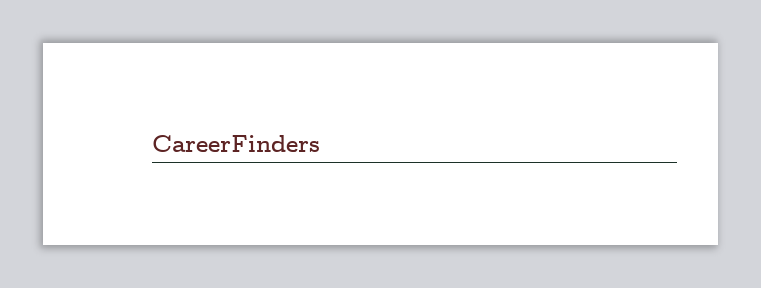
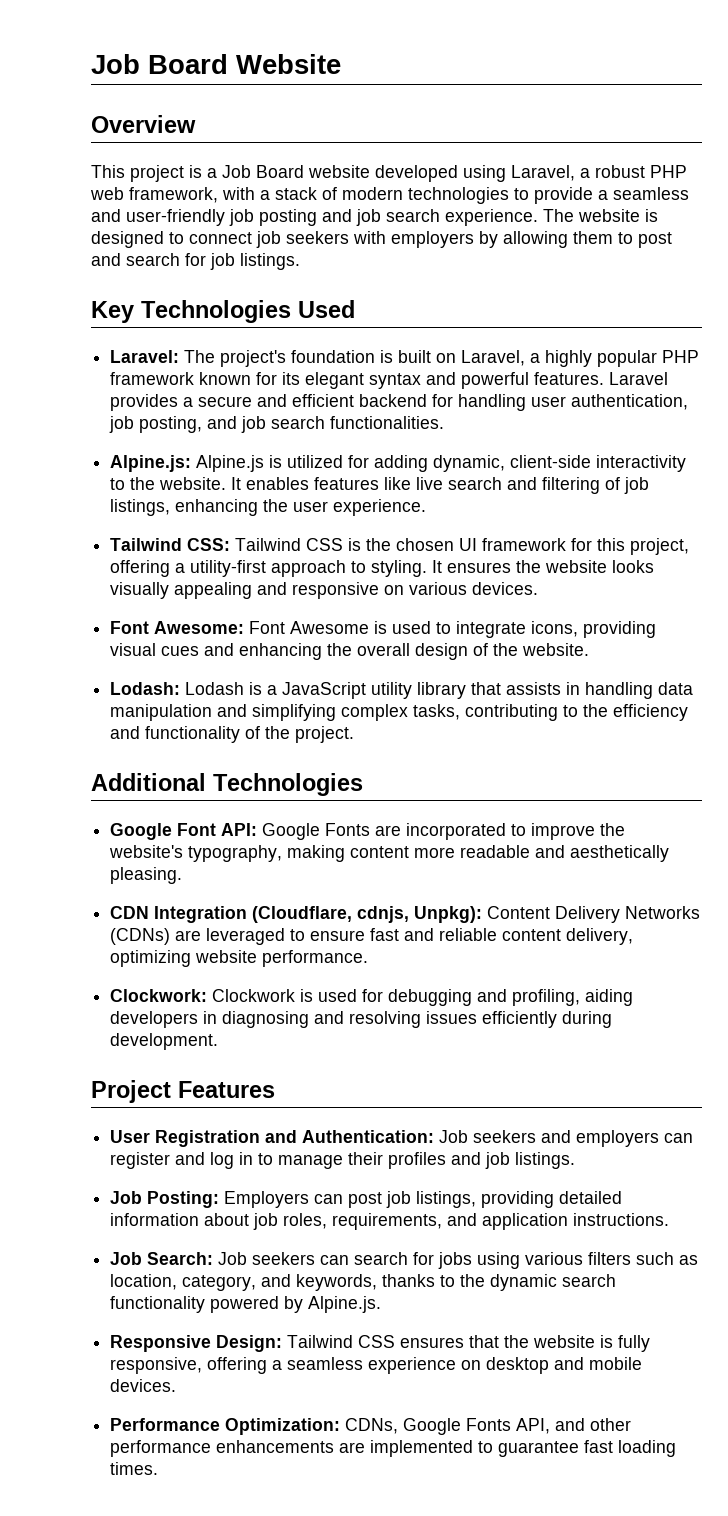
- CareerFinders
+ Job Board Website
+ Overview
+ This project is a Job Board website developed using Laravel, a robust PHP web framework, with a stack of modern technologies to provide a seamless and user-friendly job posting and job search experience. The website is designed to connect job seekers with employers by allowing them to post and search for job listings.
+ Key Technologies Used
+ Laravel: The project's foundation is built on Laravel, a highly popular PHP framework known for its elegant syntax and powerful features. Laravel provides a secure and efficient backend for handling user authentication, job posting, and job search functionalities.
+ Alpine.js: Alpine.js is utilized for adding dynamic, client-side interactivity to the website. It enables features like live search and filtering of job listings, enhancing the user experience.
+ Tailwind CSS: Tailwind CSS is the chosen UI framework for this project, offering a utility-first approach to styling. It ensures the website looks visually appealing and responsive on various devices.
+ Font Awesome: Font Awesome is used to integrate icons, providing visual cues and enhancing the overall design of the website.
+ Lodash: Lodash is a JavaScript utility library that assists in handling data manipulation and simplifying complex tasks, contributing to the efficiency and functionality of the project.
+ Additional Technologies
+ Google Font API: Google Fonts are incorporated to improve the website's typography, making content more readable and aesthetically pleasing.
+ CDN Integration (Cloudflare, cdnjs, Unpkg): Content Delivery Networks (CDNs) are leveraged to ensure fast and reliable content delivery, optimizing website performance.
+ Clockwork: Clockwork is used for debugging and profiling, aiding developers in diagnosing and resolving issues efficiently during development.
+ Project Features
+ User Registration and Authentication: Job seekers and employers can register and log in to manage their profiles and job listings.
+ Job Posting: Employers can post job listings, providing detailed information about job roles, requirements, and application instructions.
+ Job Search: Job seekers can search for jobs using various filters such as location, category, and keywords, thanks to the dynamic search functionality powered by Alpine.js.
+ Responsive Design: Tailwind CSS ensures that the website is fully responsive, offering a seamless experience on desktop and mobile devices.
+ Performance Optimization: CDNs, Google Fonts API, and other performance enhancements are implemented to guarantee fast loading times.

